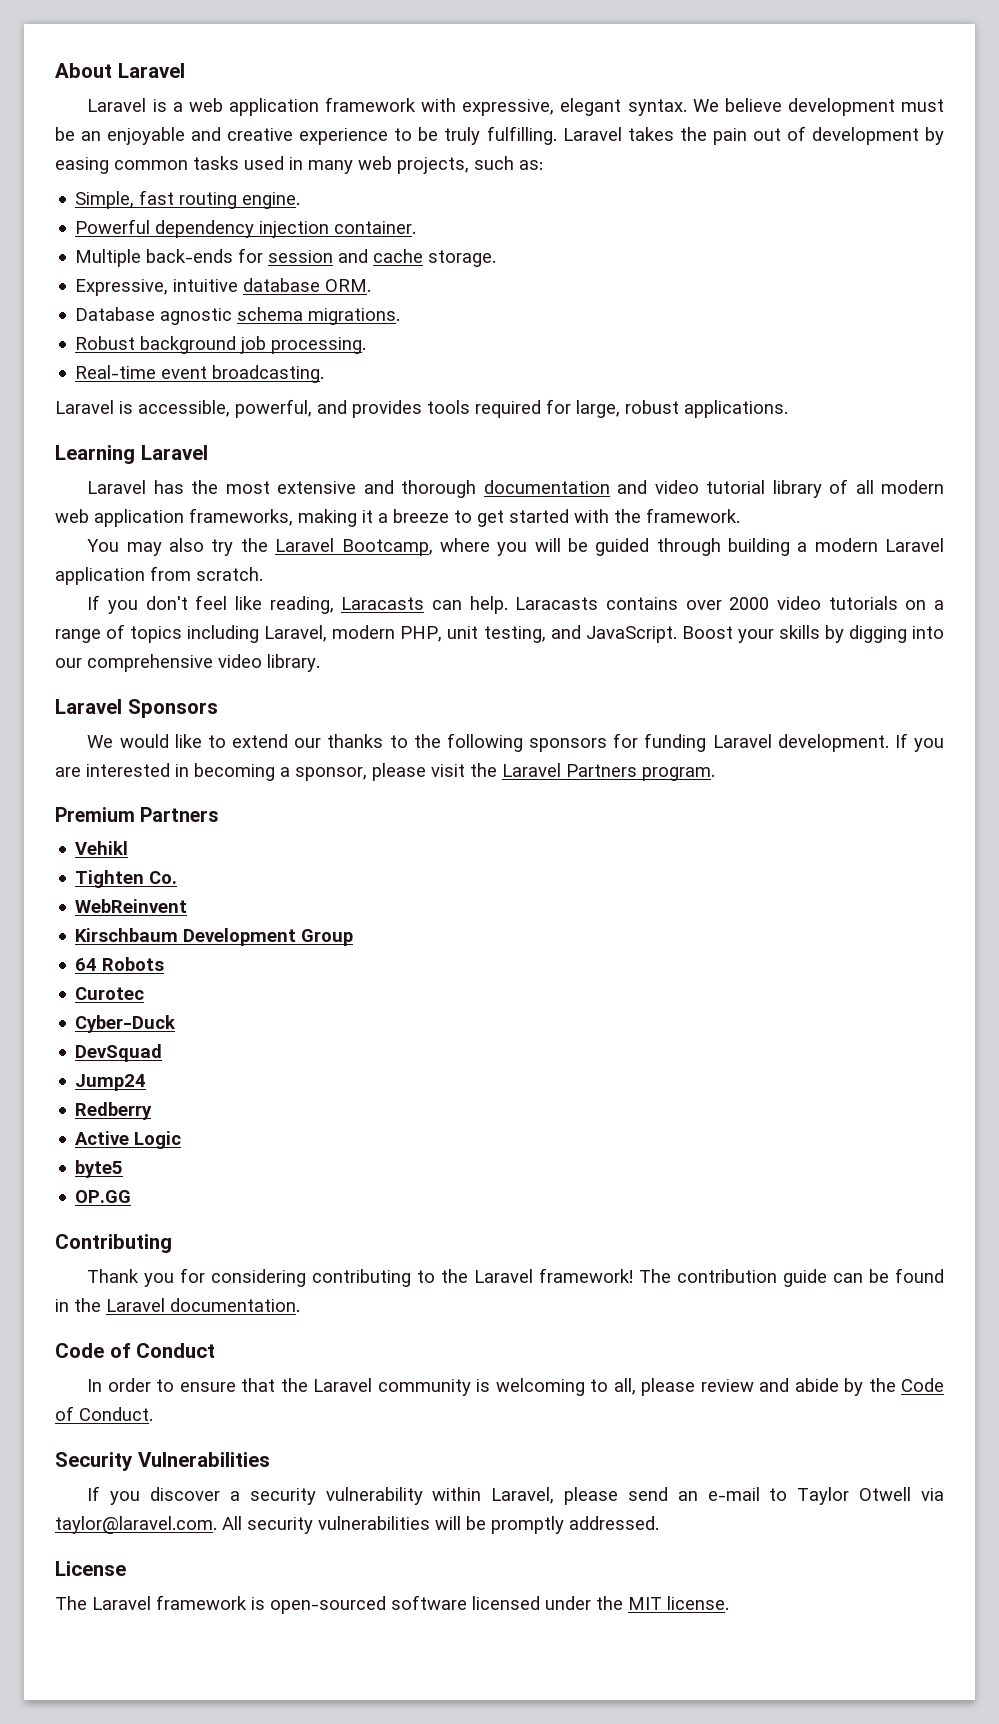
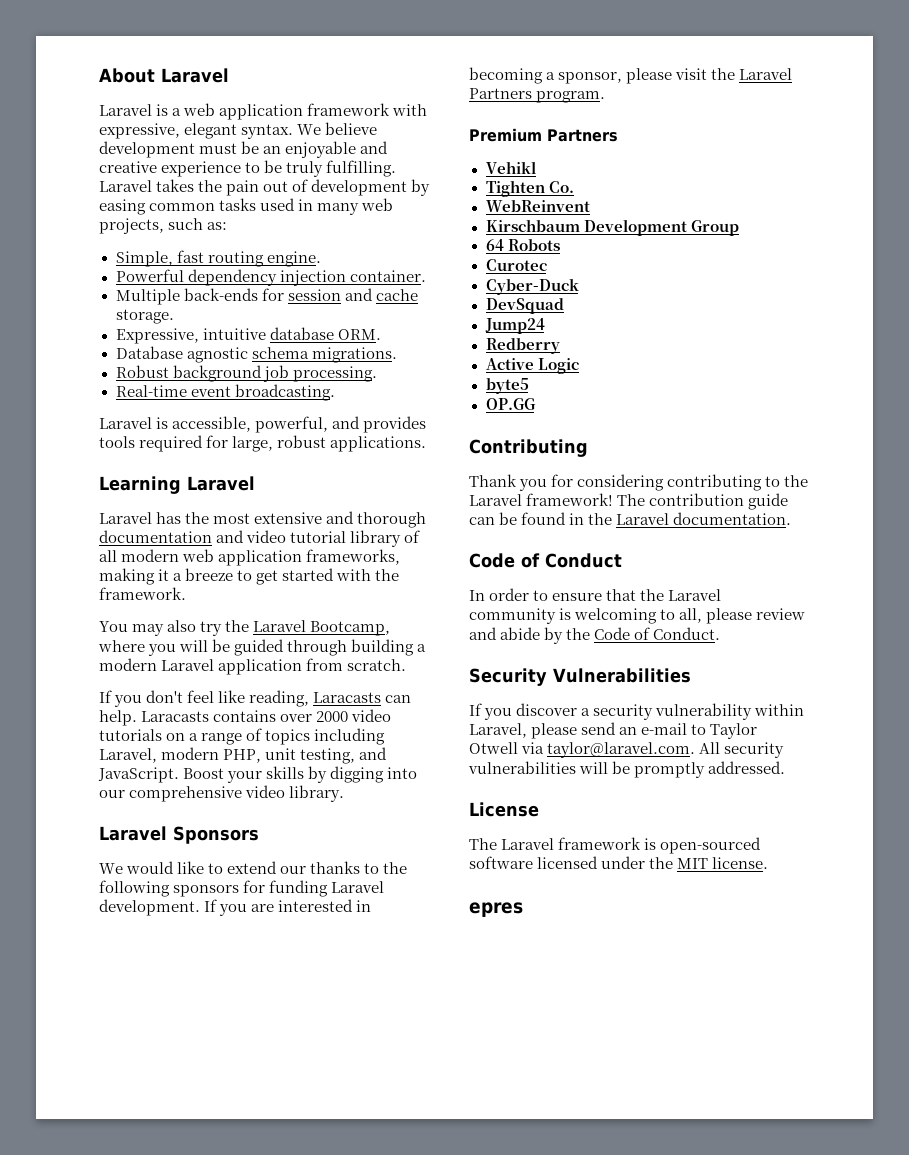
+ epres

